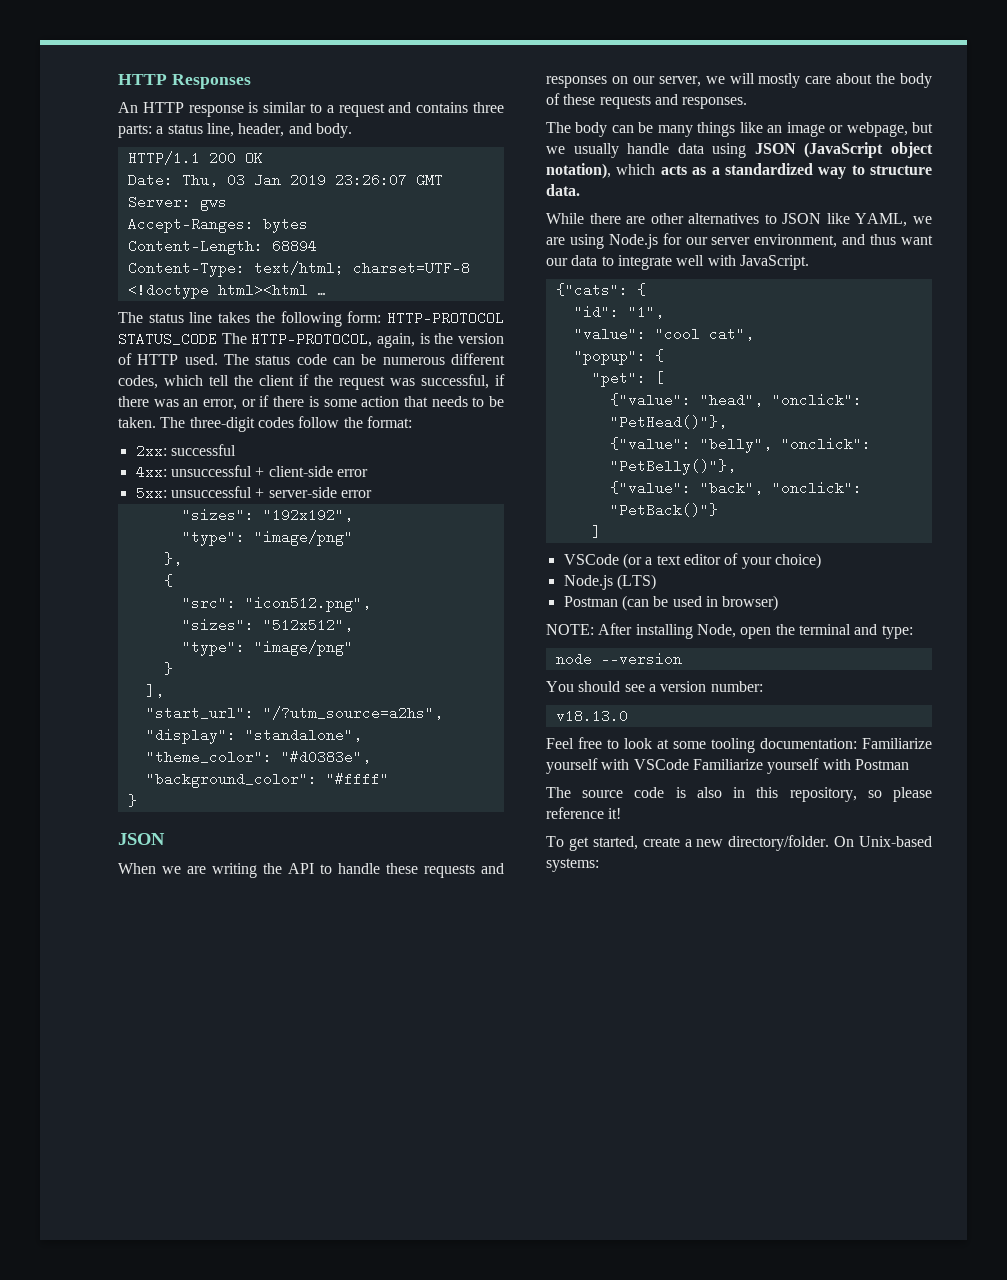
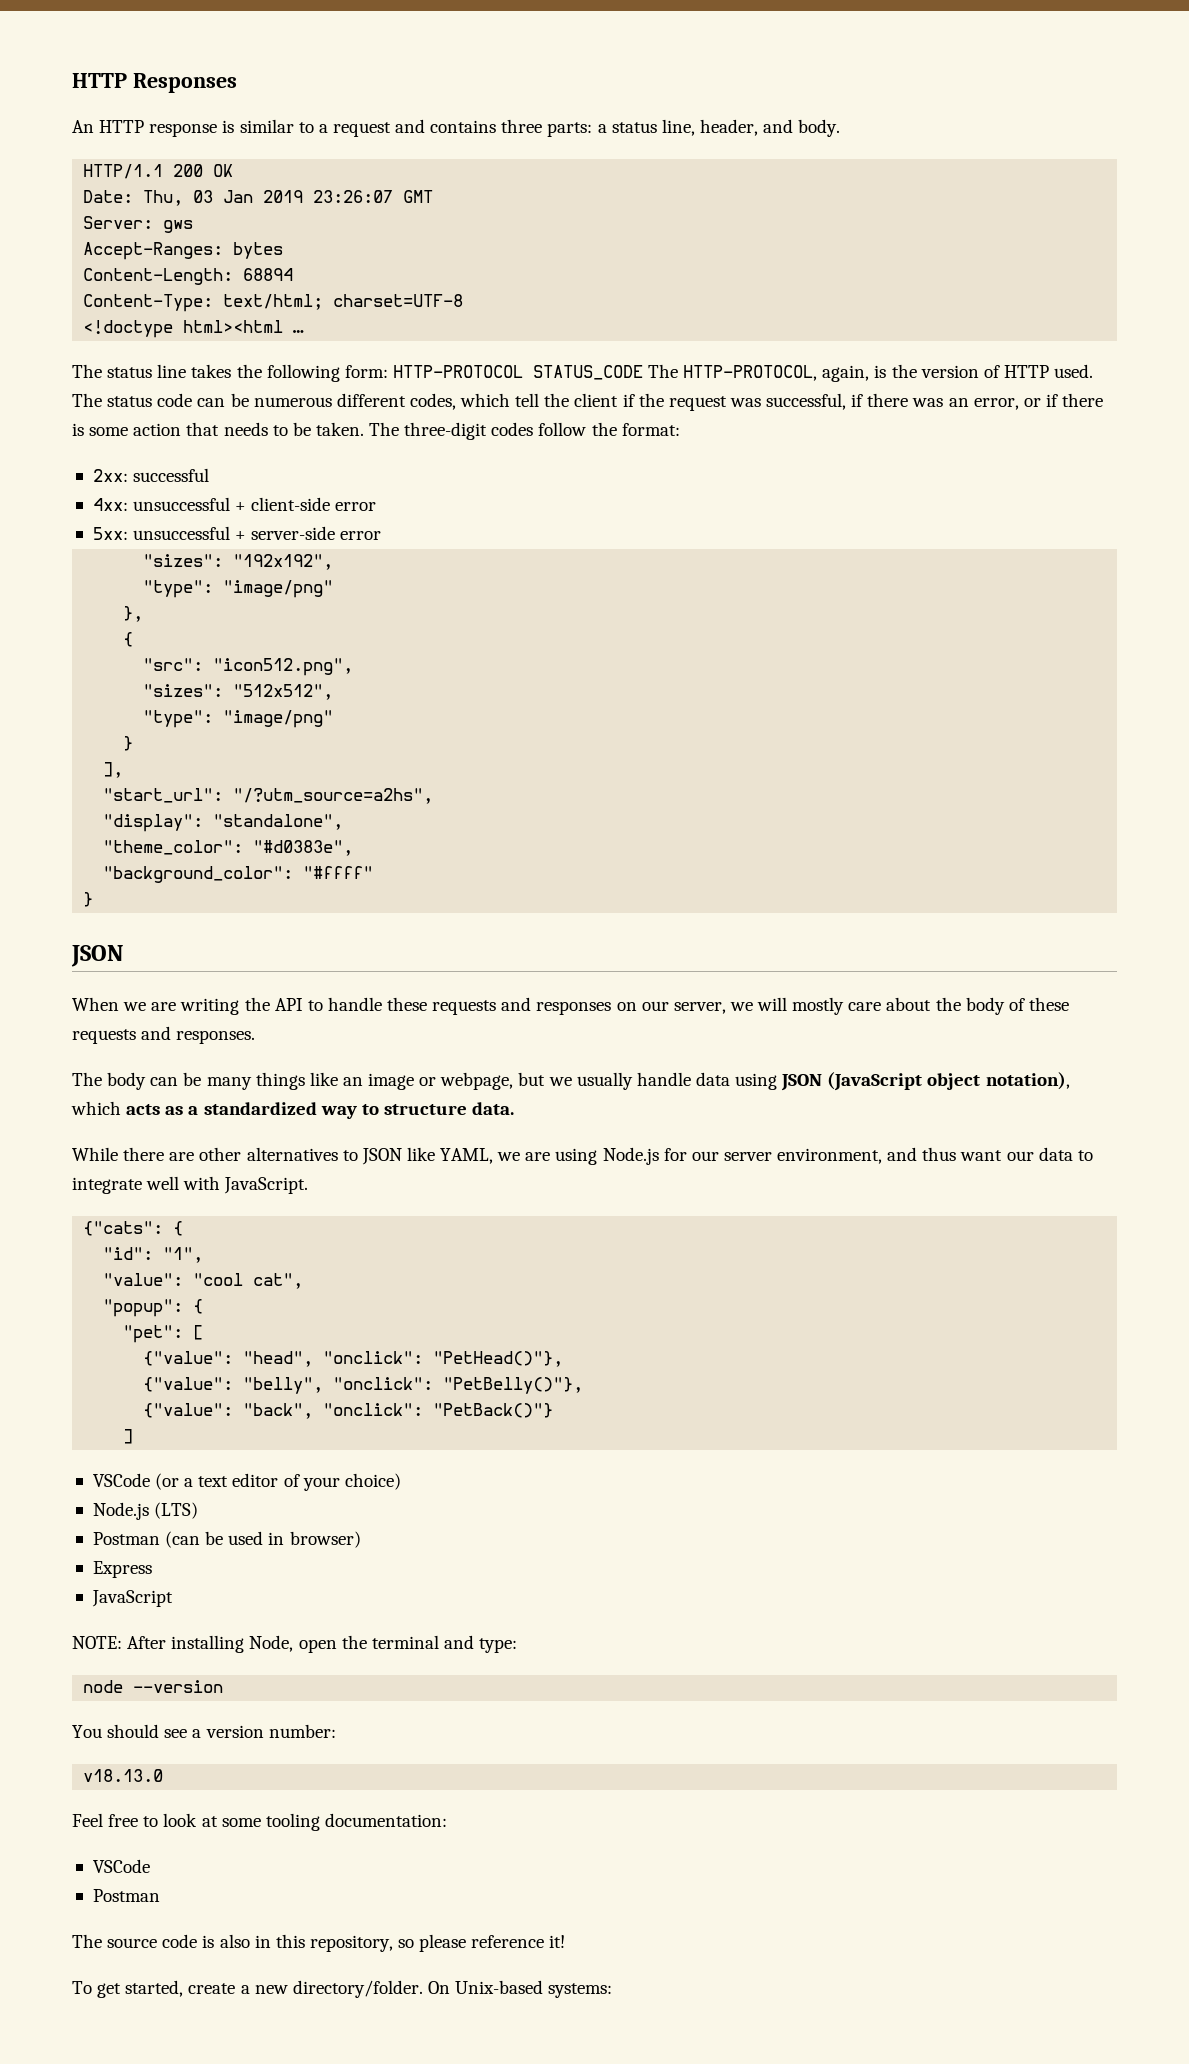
+ Express
+ JavaScript
- Feel free to look at some tooling documentation: Familiarize yourself with VSCode Familiarize yourself with Postman
+ Feel free to look at some tooling documentation:
+ VSCode
+ Postman

